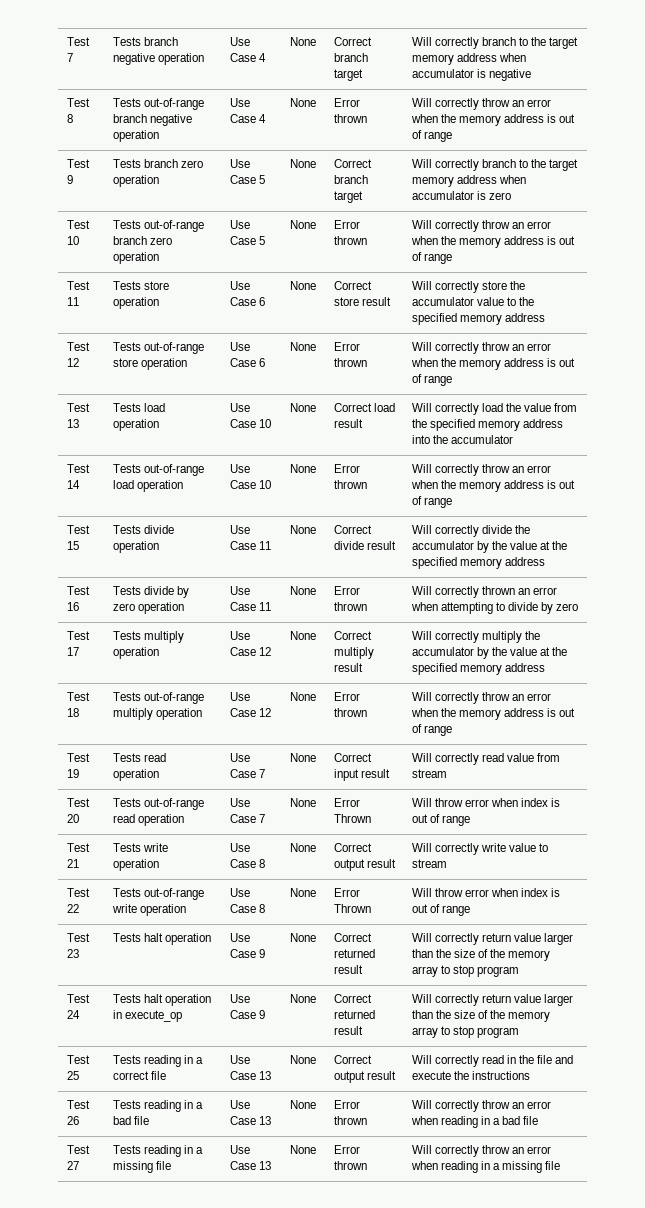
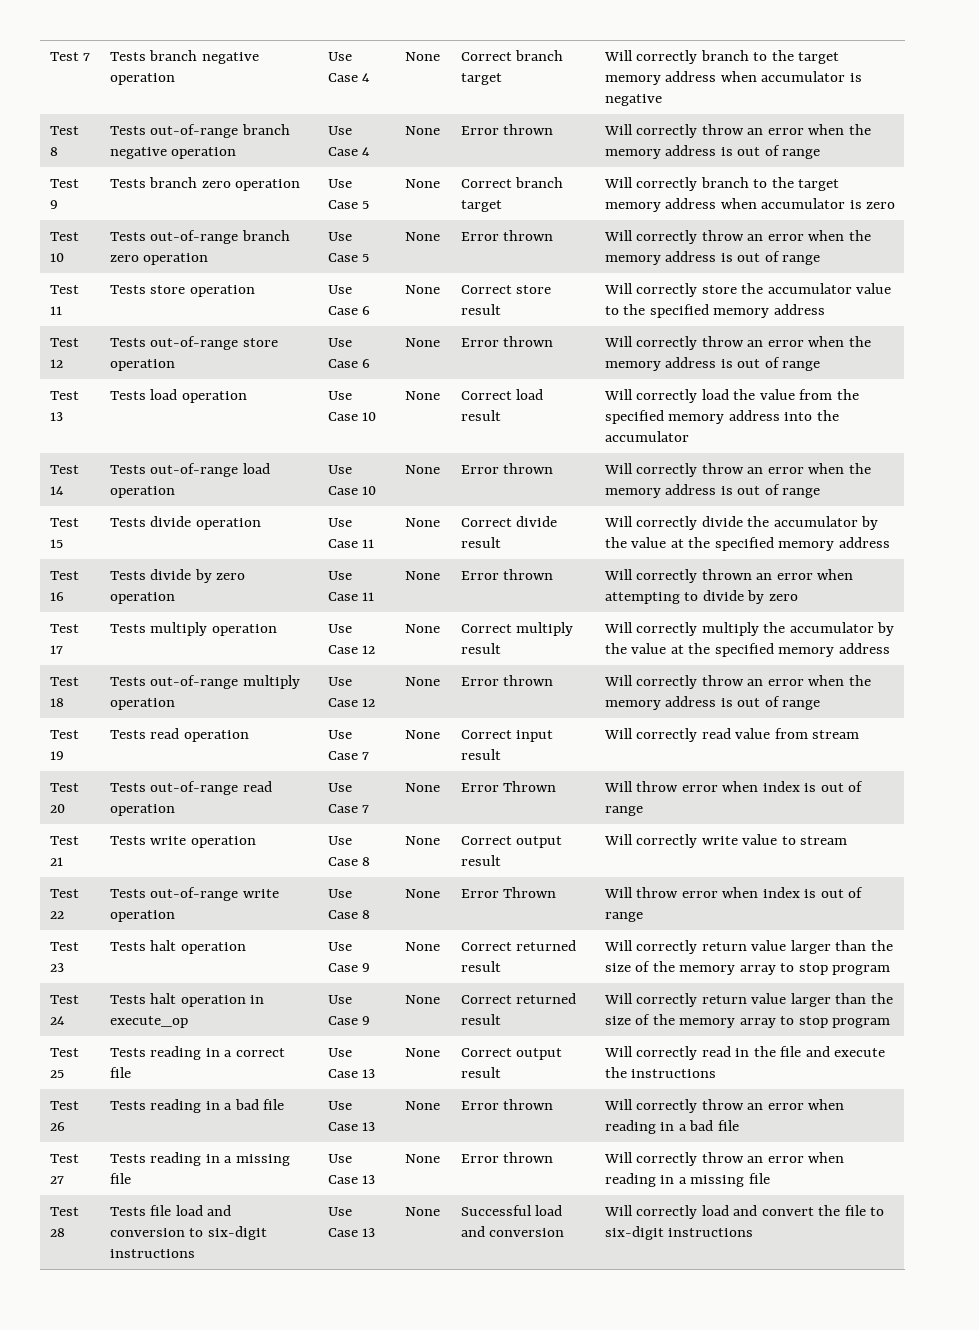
+ Test 28 | Tests file load and conversion to six-digit instructions | Use Case 13 | None | Successful load and conversion | Will correctly load and convert the file to six-digit instructions

